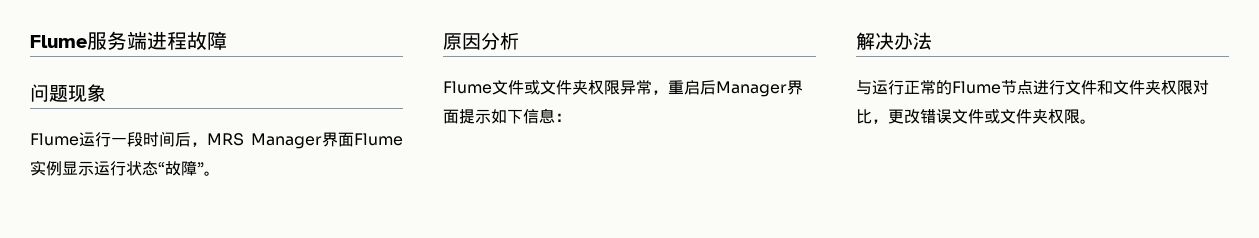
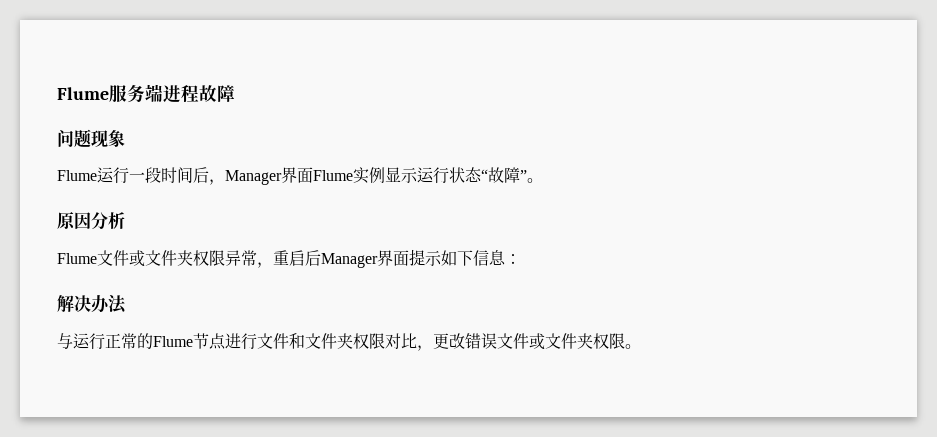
- Flume运行一段时间后，MRS Manager界面Flume实例显示运行状态“故障”。
+ Flume运行一段时间后，Manager界面Flume实例显示运行状态“故障”。

